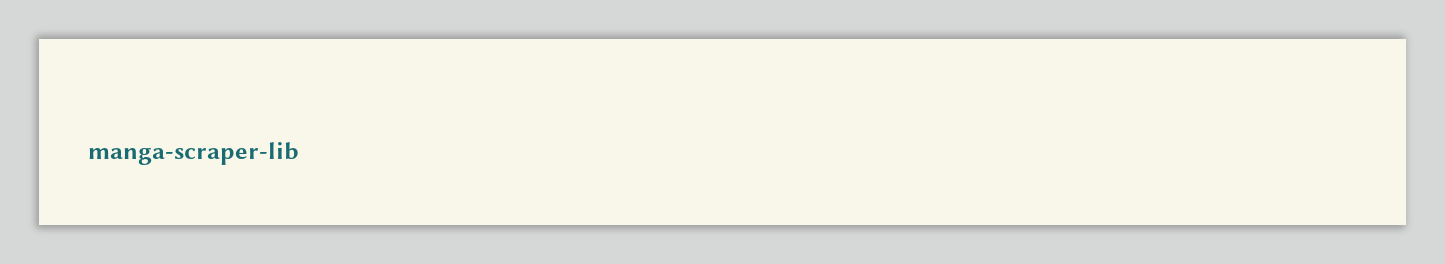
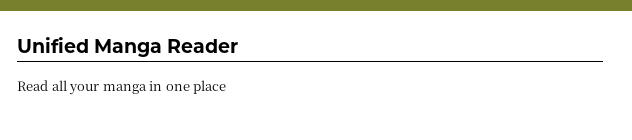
- manga-scraper-lib
+ Unified Manga Reader
+ Read all your manga in one place

